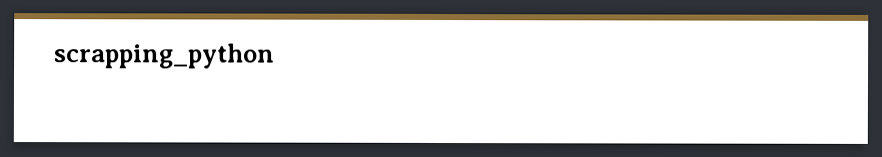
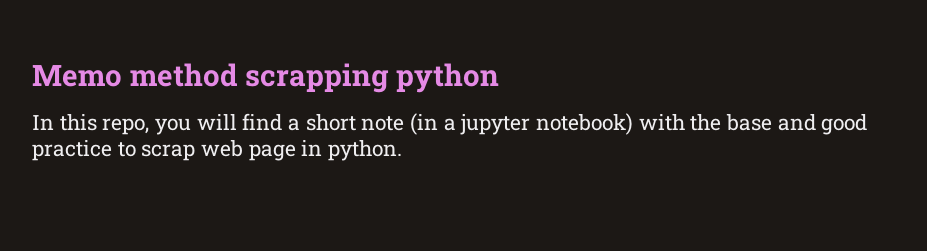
- scrapping_python
+ Memo method scrapping python
+ In this repo, you will find a short note (in a jupyter notebook) with the base and good practice to scrap web page in python.

